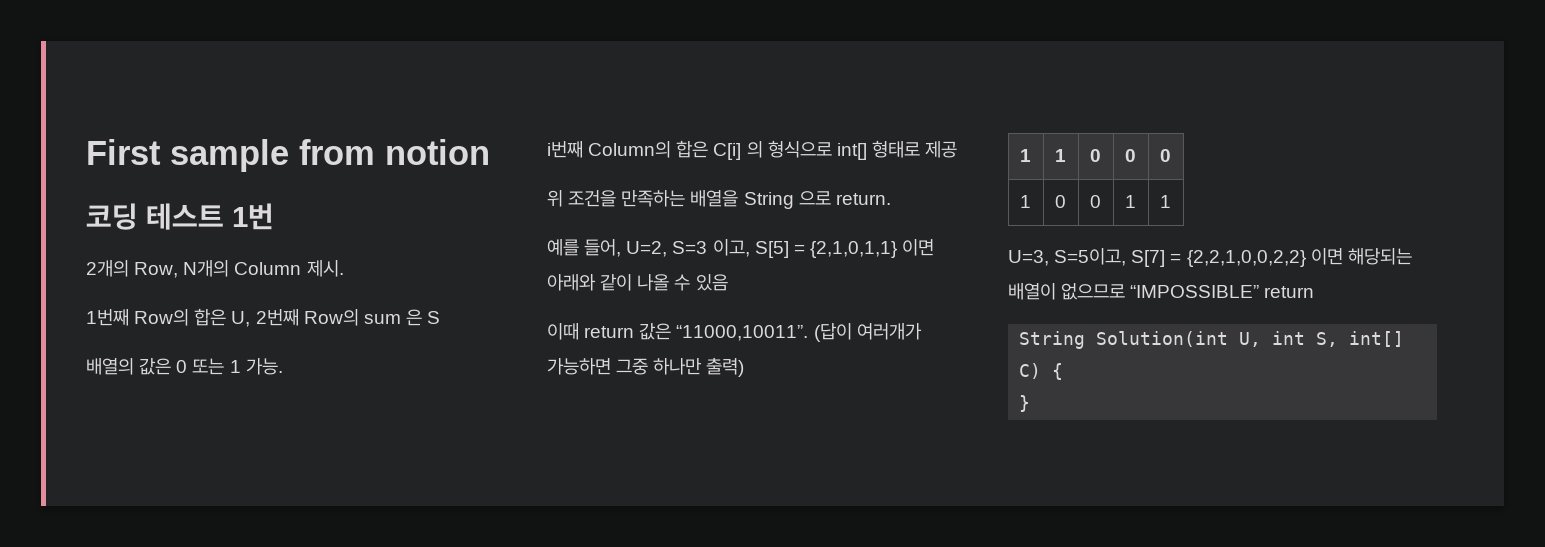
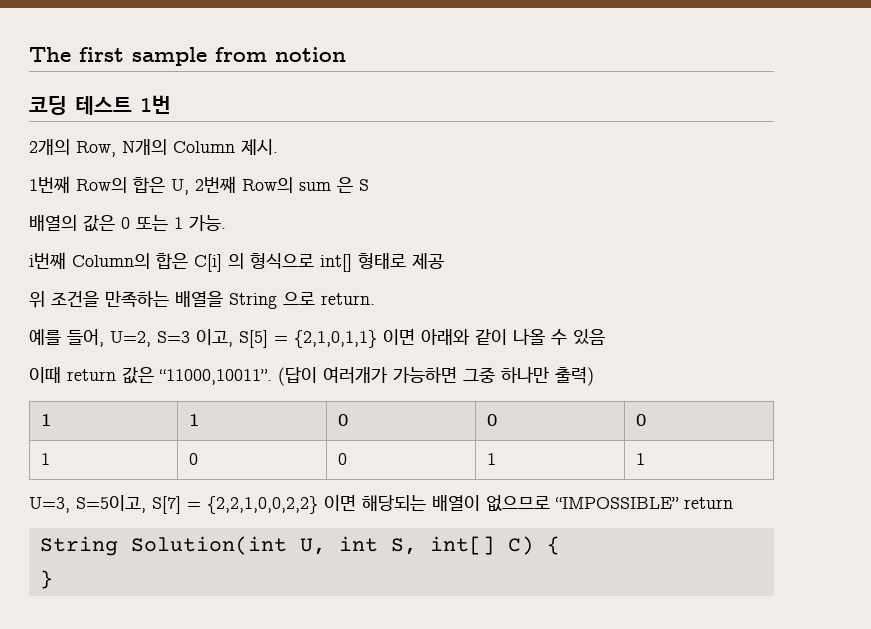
- First sample from notion
+ The first sample from notion

